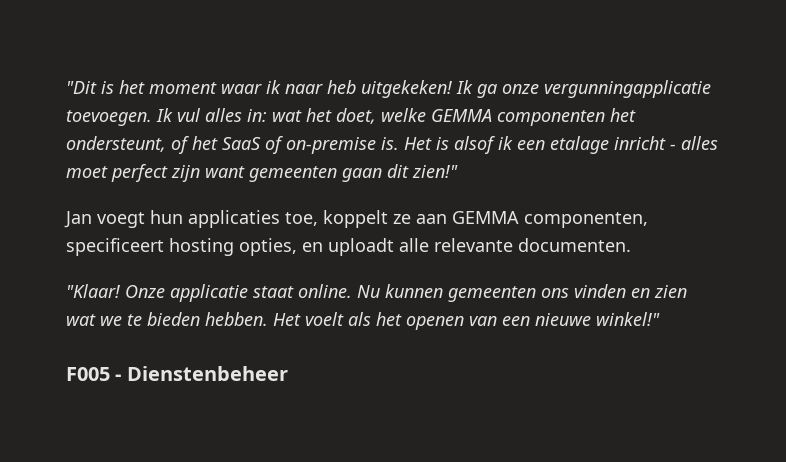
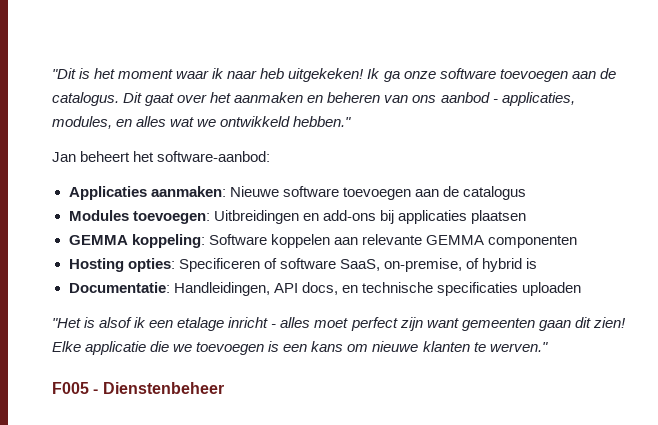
- Ik ga onze vergunningapplicatie toevoegen. Ik vul alles in: wat het doet, welke GEMMA componenten het ondersteunt, of het SaaS of on-premise is. Het is alsof ik een etalage inricht - alles moet perfect zijn want gemeenten gaan dit zien!"
- Jan voegt hun applicaties toe, koppelt ze aan GEMMA componenten, specificeert hosting opties, en uploadt alle relevante documenten.
- "Klaar! Onze applicatie staat online. Nu kunnen gemeenten ons vinden en zien wat we te bieden hebben. Het voelt als het openen van een nieuwe winkel!"
+ Ik ga onze software toevoegen aan de catalogus. Dit gaat over het aanmaken en beheren van ons aanbod - applicaties, modules, en alles wat we ontwikkeld hebben."
+ Jan beheert het software-aanbod:
+ Applicaties aanmaken: Nieuwe software toevoegen aan de catalogus
+ Modules toevoegen: Uitbreidingen en add-ons bij applicaties plaatsen
+ GEMMA koppeling: Software koppelen aan relevante GEMMA componenten
+ Hosting opties: Specificeren of software SaaS, on-premise, of hybrid is
+ Documentatie: Handleidingen, API docs, en technische specificaties uploaden
+ "Het is alsof ik een etalage inricht - alles moet perfect zijn want gemeenten gaan dit zien! Elke applicatie die we toevoegen is een kans om nieuwe klanten te werven."

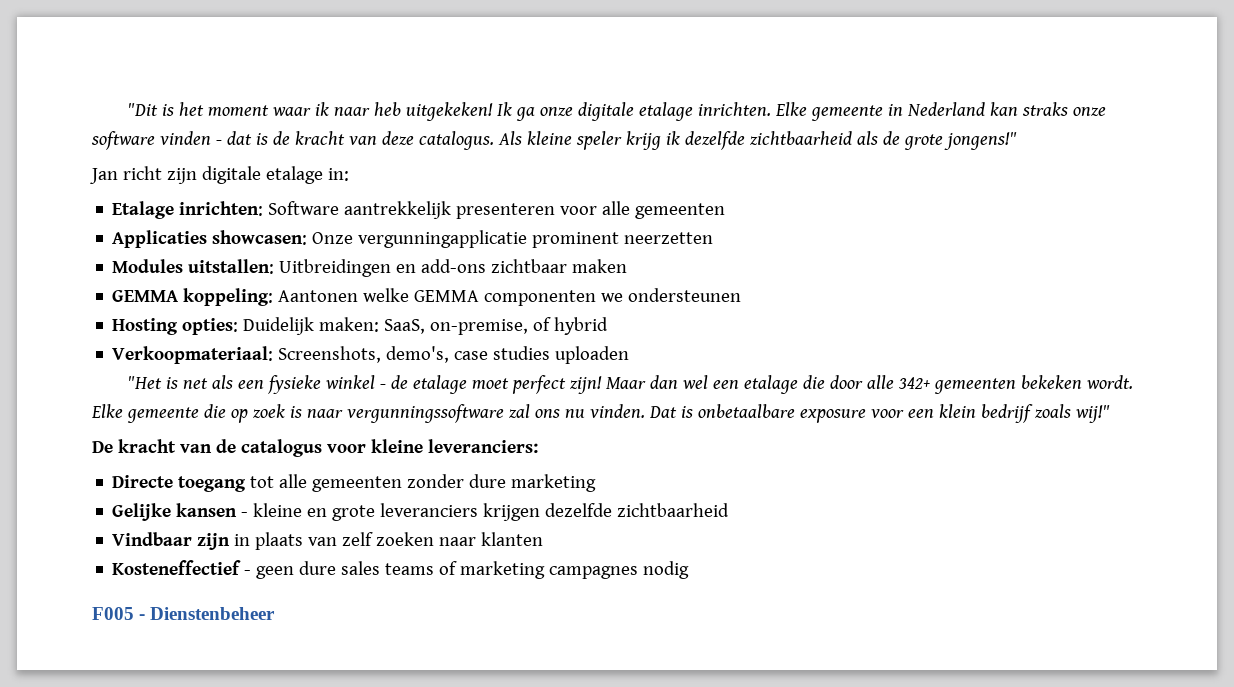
- Ik ga onze software toevoegen aan de catalogus. Dit gaat over het aanmaken en beheren van ons aanbod - applicaties, modules, en alles wat we ontwikkeld hebben."
- Jan beheert het software-aanbod:
- Applicaties aanmaken: Nieuwe software toevoegen aan de catalogus
+ Ik ga onze digitale etalage inrichten. Elke gemeente in Nederland kan straks onze software vinden - dat is de kracht van deze catalogus. Als kleine speler krijg ik dezelfde zichtbaarheid als de grote jongens!"
+ Jan richt zijn digitale etalage in:
+ Etalage inrichten: Software aantrekkelijk presenteren voor alle gemeenten
+ Applicaties showcasen: Onze vergunningapplicatie prominent neerzetten
- Modules toevoegen: Uitbreidingen en add-ons bij applicaties plaatsen
+ Modules uitstallen: Uitbreidingen en add-ons zichtbaar maken
- GEMMA koppeling: Software koppelen aan relevante GEMMA componenten
+ GEMMA koppeling: Aantonen welke GEMMA componenten we ondersteunen
- Hosting opties: Specificeren of software SaaS, on-premise, of hybrid is
- Documentatie: Handleidingen, API docs, en technische specificaties uploaden
- "Het is alsof ik een etalage inricht - alles moet perfect zijn want gemeenten gaan dit zien! Elke applicatie die we toevoegen is een kans om nieuwe klanten te werven."
+ Hosting opties: Duidelijk maken: SaaS, on-premise, of hybrid
+ Verkoopmateriaal: Screenshots, demo's, case studies uploaden
+ "Het is net als een fysieke winkel - de etalage moet perfect zijn! Maar dan wel een etalage die door alle 342+ gemeenten bekeken wordt. Elke gemeente die op zoek is naar vergunningssoftware zal ons nu vinden. Dat is onbetaalbare exposure voor een klein bedrijf zoals wij!"
+ De kracht van de catalogus voor kleine leveranciers:
+ Directe toegang tot alle gemeenten zonder dure marketing
+ Gelijke kansen - kleine en grote leveranciers krijgen dezelfde zichtbaarheid
+ Vindbaar zijn in plaats van zelf zoeken naar klanten
+ Kosteneffectief - geen dure sales teams of marketing campagnes nodig

